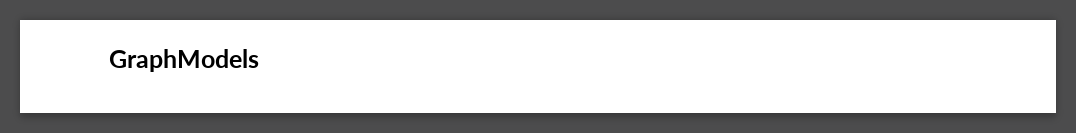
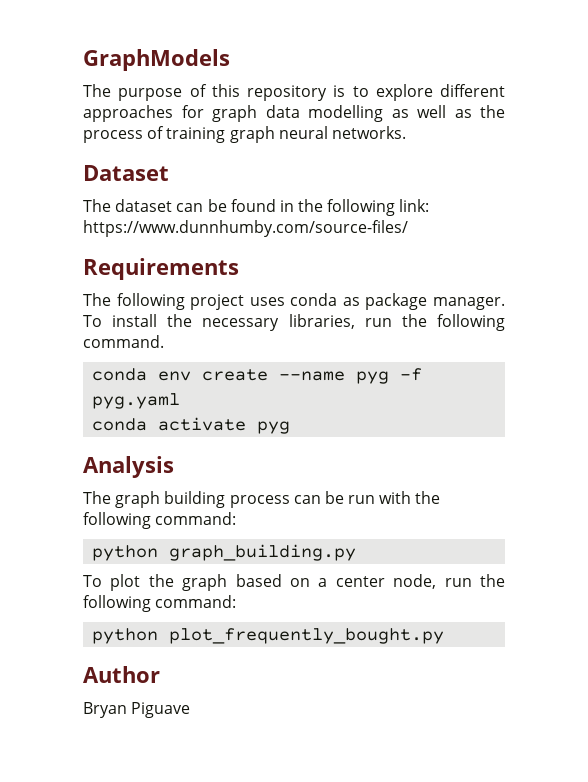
+ The purpose of this repository is to explore different approaches for graph data modelling as well as the process of training graph neural networks.
+ Dataset
+ The dataset can be found in the following link: https://www.dunnhumby.com/source-files/
+ Requirements
+ The following project uses conda as package manager. To install the necessary libraries, run the following command.
+ conda env create --name pyg -f pyg.yaml
+ conda activate pyg
+ Analysis
+ The graph building process can be run with the following command:
+ python graph_building.py
+ To plot the graph based on a center node, run the following command:
+ python plot_frequently_bought.py
+ Author
+ Bryan Piguave

